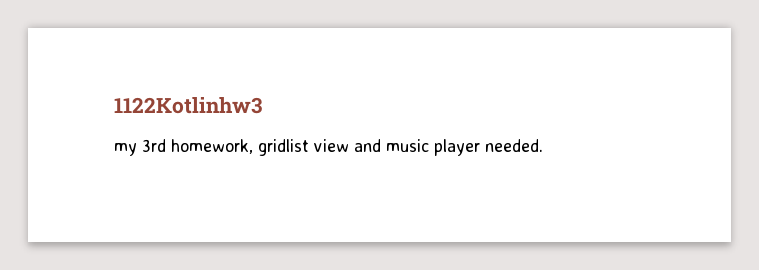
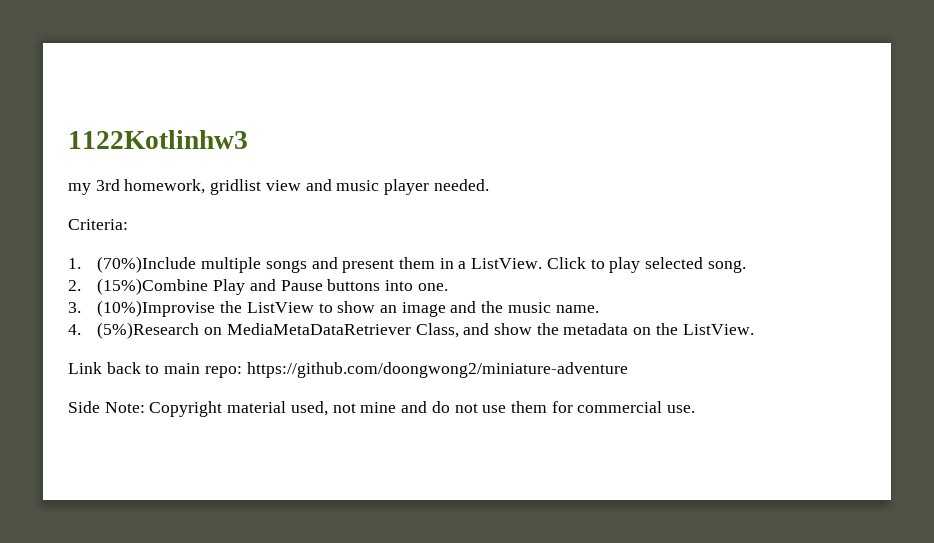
+ Criteria:
+ 1. (70%)Include multiple songs and present them in a ListView. Click to play selected song.
+ 2. (15%)Combine Play and Pause buttons into one.
+ 3. (10%)Improvise the ListView to show an image and the music name.
+ 4. (5%)Research on MediaMetaDataRetriever Class, and show the metadata on the ListView.
+ Link back to main repo: https://github.com/doongwong2/miniature-adventure
+ Side Note: Copyright material used, not mine and do not use them for commercial use.

